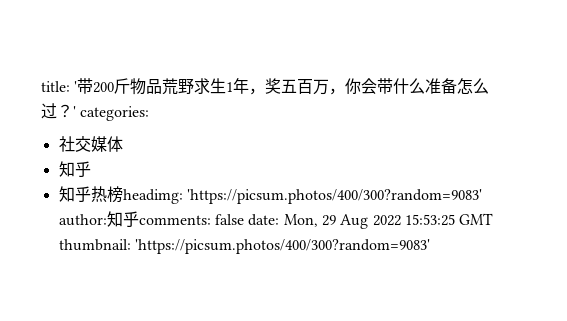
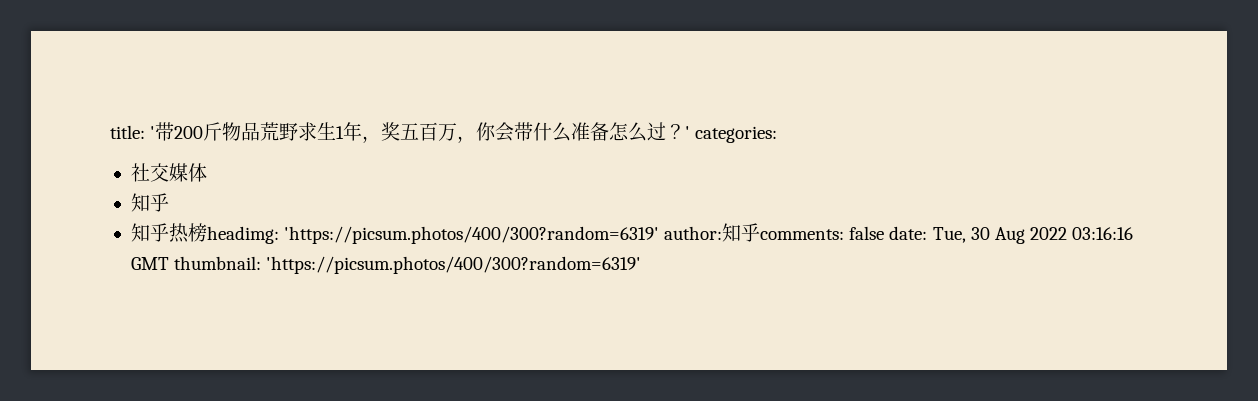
- 知乎热榜headimg: 'https://picsum.photos/400/300?random=9083' author:知乎comments: false date: Mon, 29 Aug 2022 15:53:25 GMT thumbnail: 'https://picsum.photos/400/300?random=9083'
+ 知乎热榜headimg: 'https://picsum.photos/400/300?random=6319' author:知乎comments: false date: Tue, 30 Aug 2022 03:16:16 GMT thumbnail: 'https://picsum.photos/400/300?random=6319'

